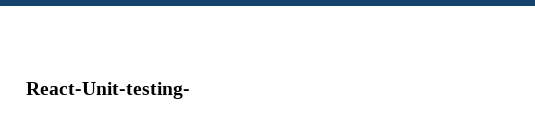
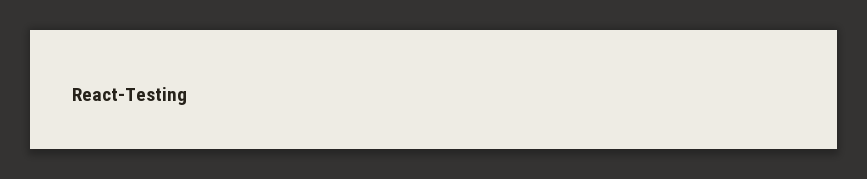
- React-Unit-testing-
+ React-Testing

